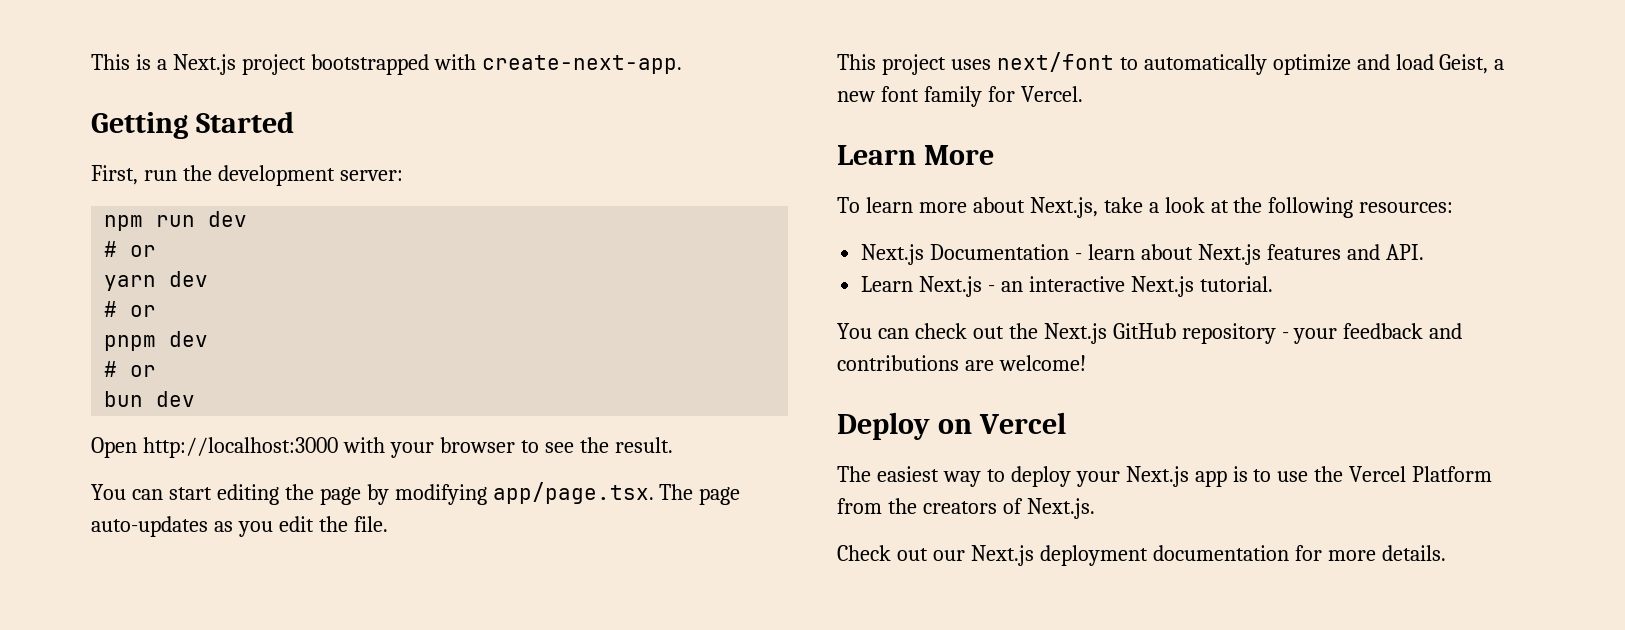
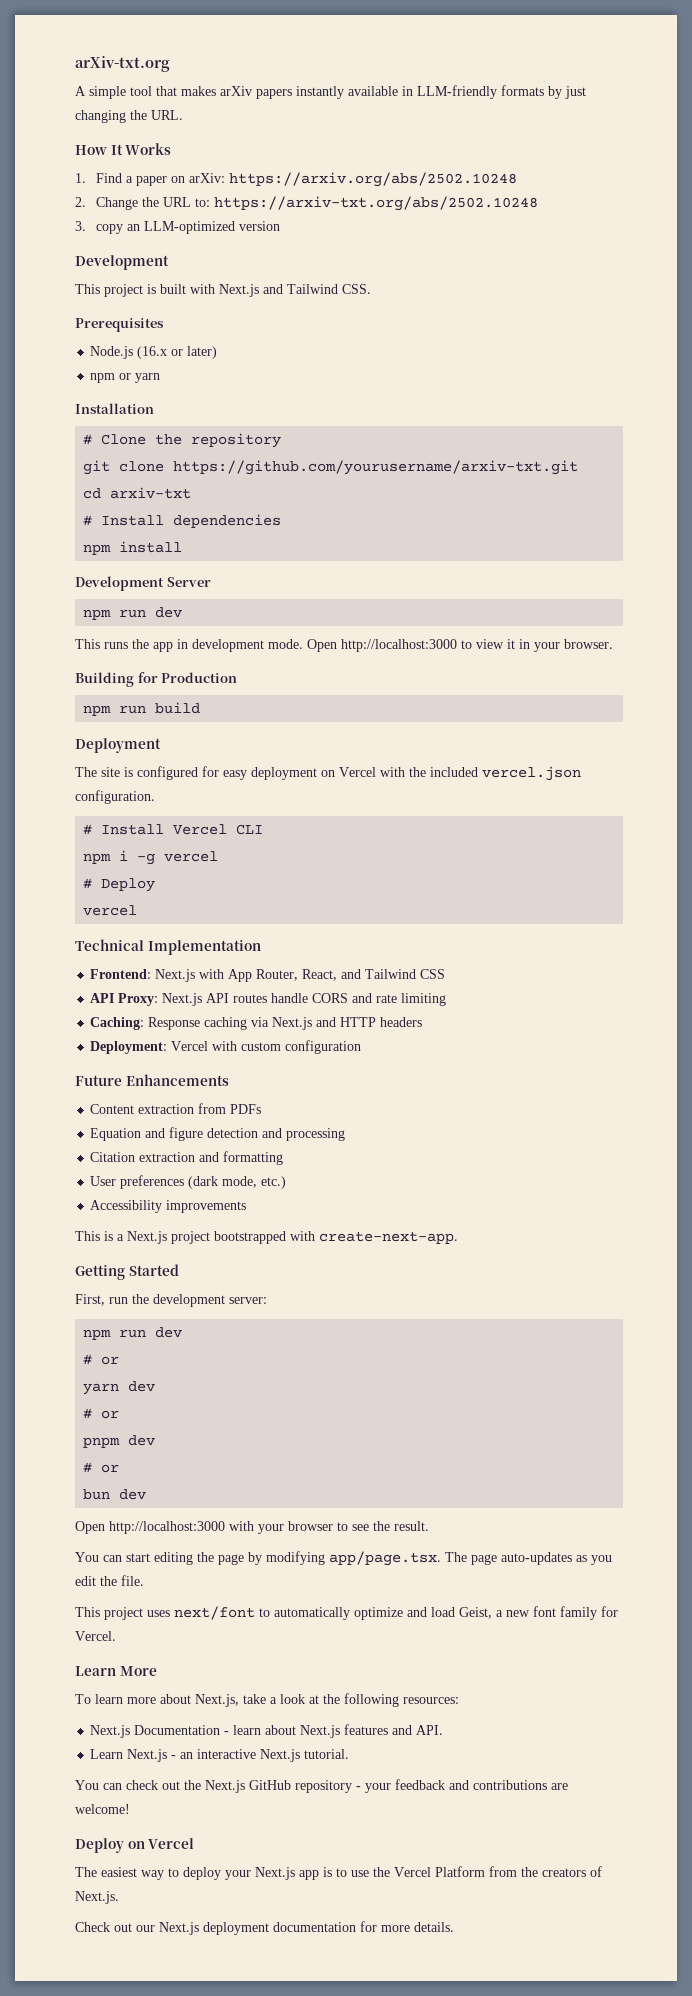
+ arXiv-txt.org
+ A simple tool that makes arXiv papers instantly available in LLM-friendly formats by just changing the URL.
+ How It Works
+ 1. Find a paper on arXiv: https://arxiv.org/abs/2502.10248
+ 2. Change the URL to: https://arxiv-txt.org/abs/2502.10248
+ 3. copy an LLM-optimized version
+ Development
+ This project is built with Next.js and Tailwind CSS.
+ Prerequisites
+ Node.js (16.x or later)
+ npm or yarn
+ Installation
+ # Clone the repository
+ git clone https://github.com/yourusername/arxiv-txt.git
+ cd arxiv-txt
+ # Install dependencies
+ npm install
+ Development Server
+ npm run dev
+ This runs the app in development mode. Open http://localhost:3000 to view it in your browser.
+ Building for Production
+ npm run build
+ Deployment
+ The site is configured for easy deployment on Vercel with the included vercel.json configuration.
+ # Install Vercel CLI
+ npm i -g vercel
+ # Deploy
+ vercel
+ Technical Implementation
+ Frontend: Next.js with App Router, React, and Tailwind CSS
+ API Proxy: Next.js API routes handle CORS and rate limiting
+ Caching: Response caching via Next.js and HTTP headers
+ Deployment: Vercel with custom configuration
+ Future Enhancements
+ Content extraction from PDFs
+ Equation and figure detection and processing
+ Citation extraction and formatting
+ User preferences (dark mode, etc.)
+ Accessibility improvements

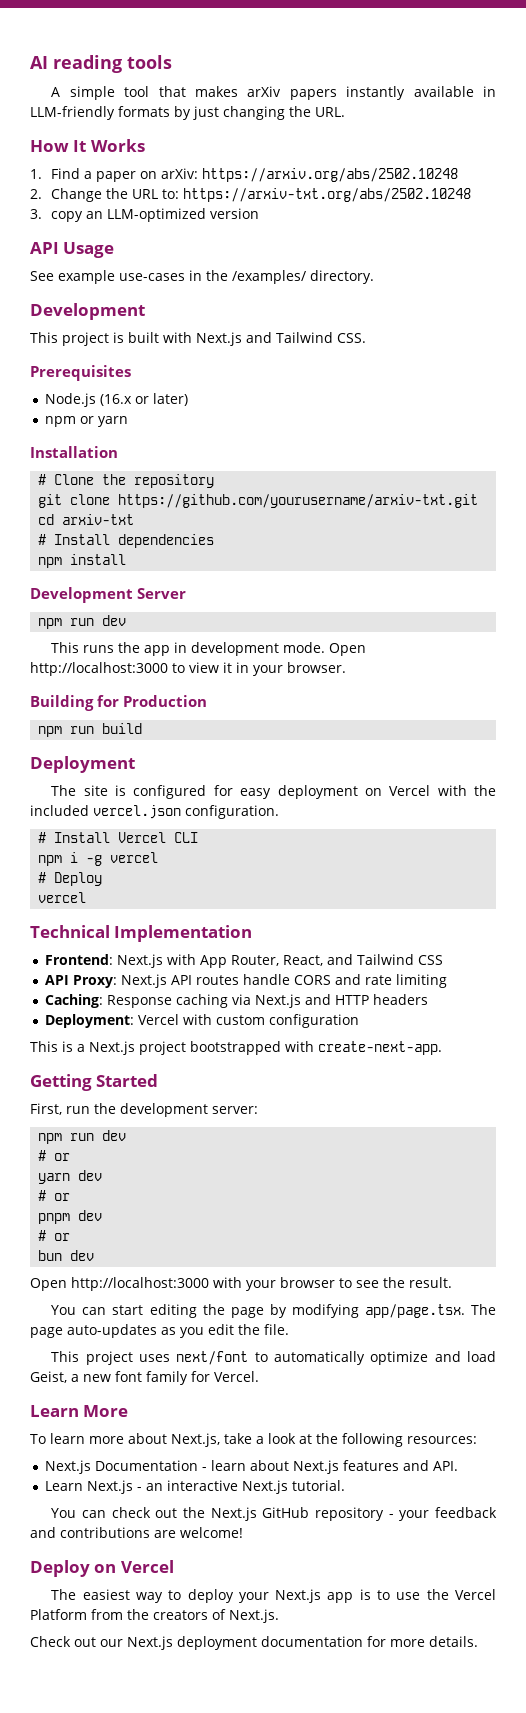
- arXiv-txt.org
+ AI reading tools
+ API Usage
+ See example use-cases in the /examples/ directory.
- Future Enhancements
- Content extraction from PDFs
- Equation and figure detection and processing
- Citation extraction and formatting
- User preferences (dark mode, etc.)
- Accessibility improvements

